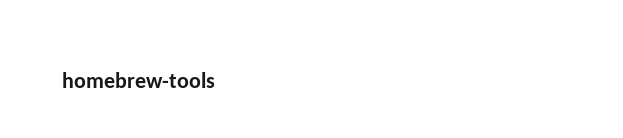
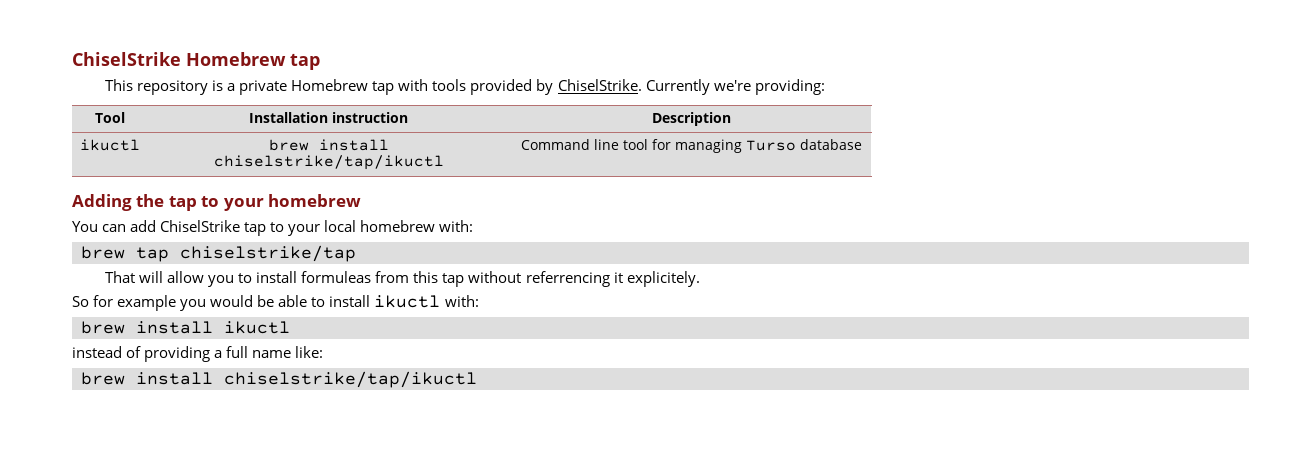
- homebrew-tools
+ ChiselStrike Homebrew tap
+ This repository is a private Homebrew tap with tools provided by ChiselStrike. Currently we're providing:
+ Tool | Installation instruction | Description
+ ikuctl | brew install chiselstrike/tap/ikuctl | Command line tool for managing Turso database
+ Adding the tap to your homebrew
+ You can add ChiselStrike tap to your local homebrew with:
+ brew tap chiselstrike/tap
+ That will allow you to install formuleas from this tap without referrencing it explicitely.
+ So for example you would be able to install ikuctl with:
+ brew install ikuctl
+ instead of providing a full name like:
+ brew install chiselstrike/tap/ikuctl

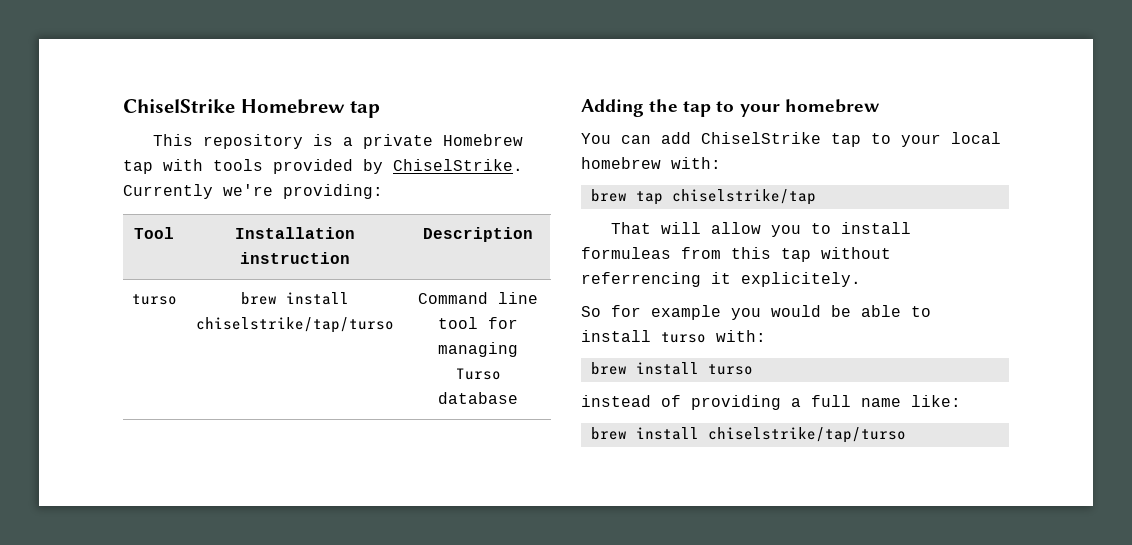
- ikuctl | brew install chiselstrike/tap/ikuctl | Command line tool for managing Turso database
+ turso | brew install chiselstrike/tap/turso | Command line tool for managing Turso database
- So for example you would be able to install ikuctl with:
+ So for example you would be able to install turso with:
- brew install ikuctl
+ brew install turso
  instead of providing a full name like:
- brew install chiselstrike/tap/ikuctl
+ brew install chiselstrike/tap/turso

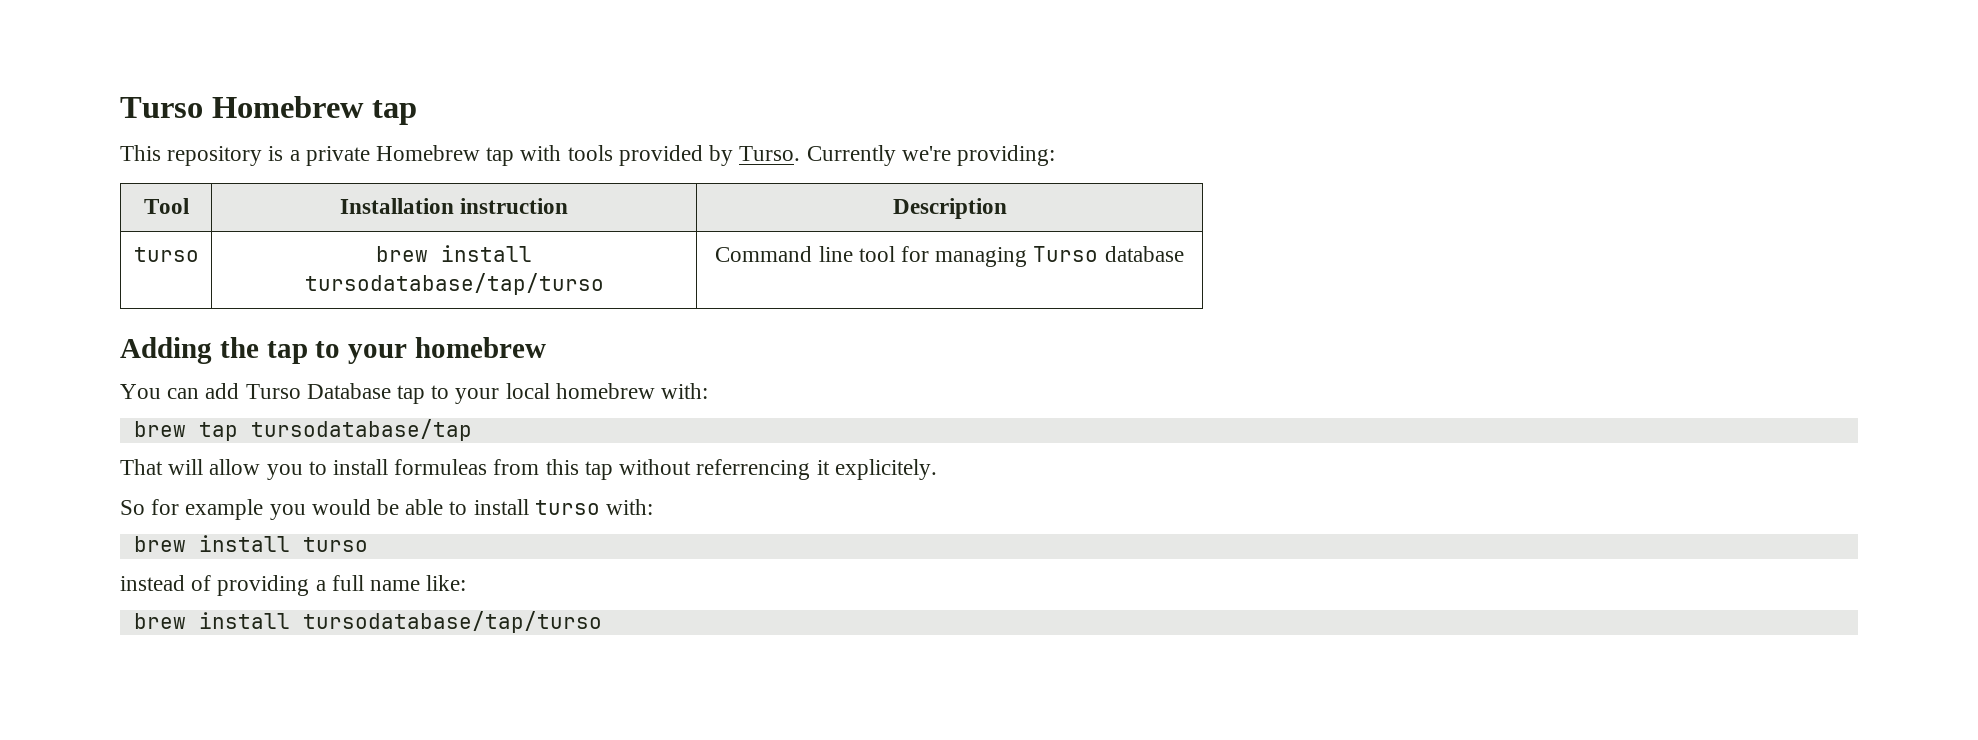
- ChiselStrike Homebrew tap
+ Turso Homebrew tap
- This repository is a private Homebrew tap with tools provided by ChiselStrike.
+ This repository is a private Homebrew tap with tools provided by Turso.
- turso | brew install chiselstrike/tap/turso | Command line tool for managing Turso database
+ turso | brew install tursodatabase/tap/turso | Command line tool for managing Turso database
- You can add ChiselStrike tap to your local homebrew with:
+ You can add Turso Database tap to your local homebrew with:
- brew tap chiselstrike/tap
+ brew tap tursodatabase/tap
  instead of providing a full name like:
- brew install chiselstrike/tap/turso
+ brew install tursodatabase/tap/turso

